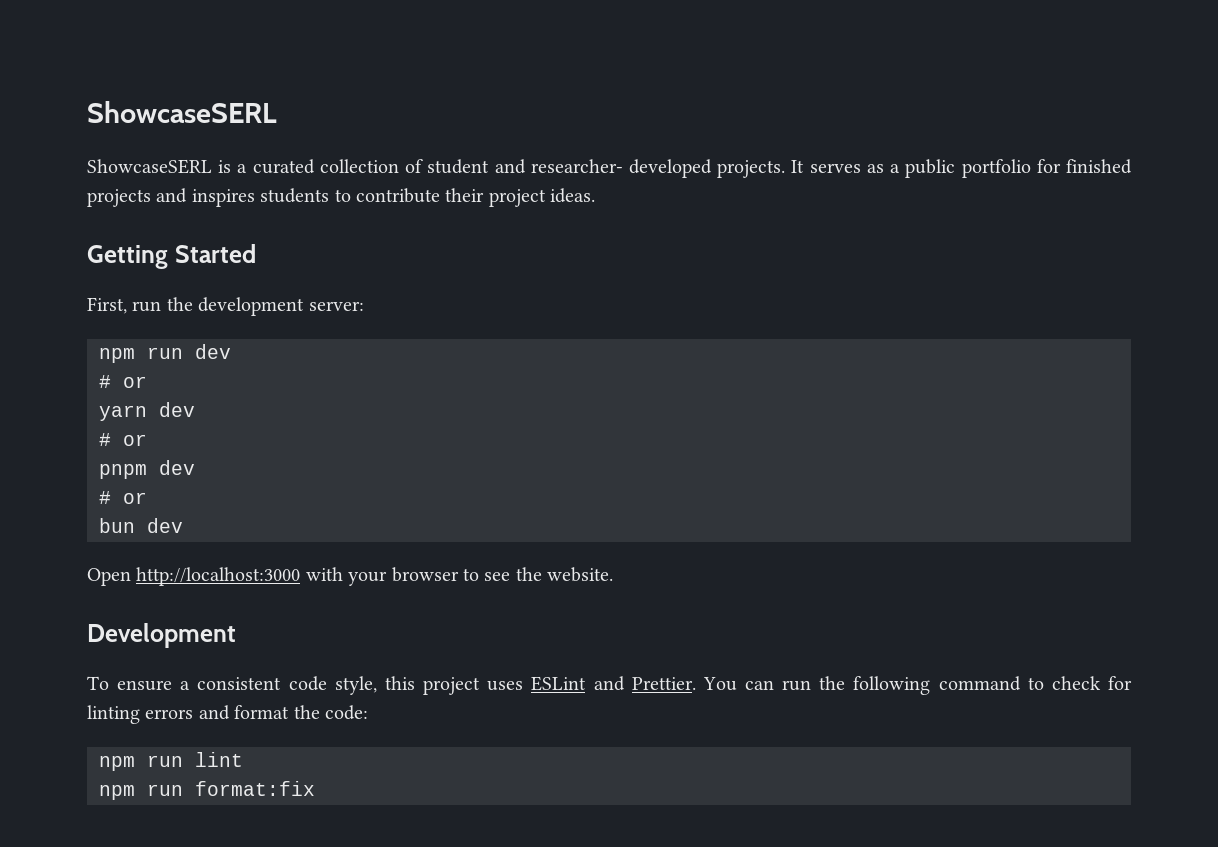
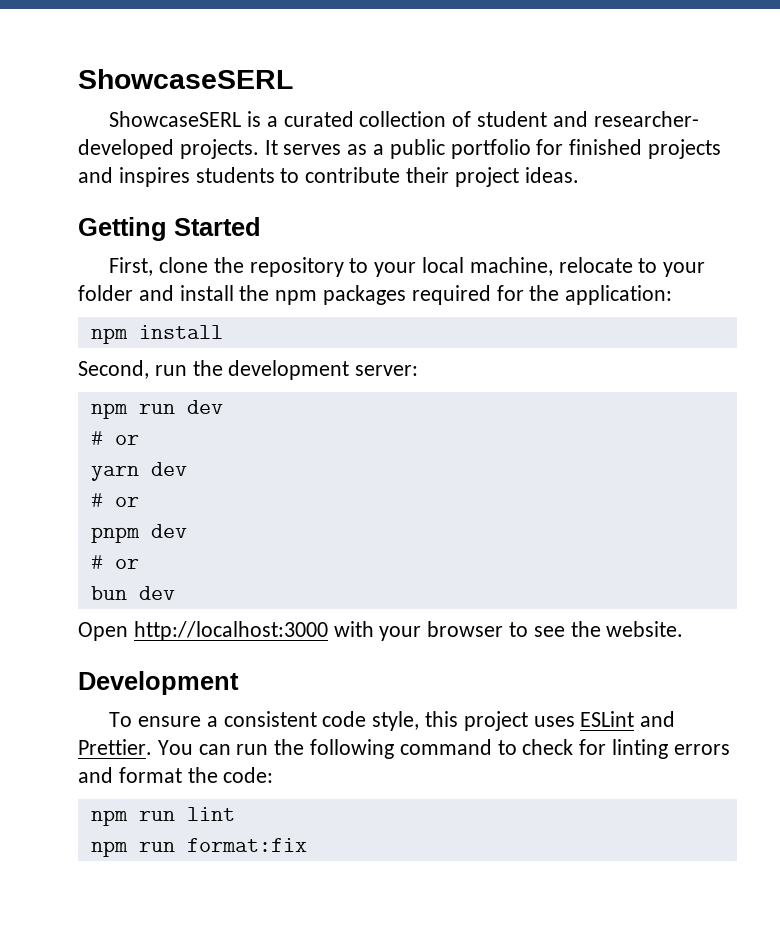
- First, run the development server:
+ First, clone the repository to your local machine, relocate to your folder and install the npm packages required for the application:
+ npm install
+ Second, run the development server:

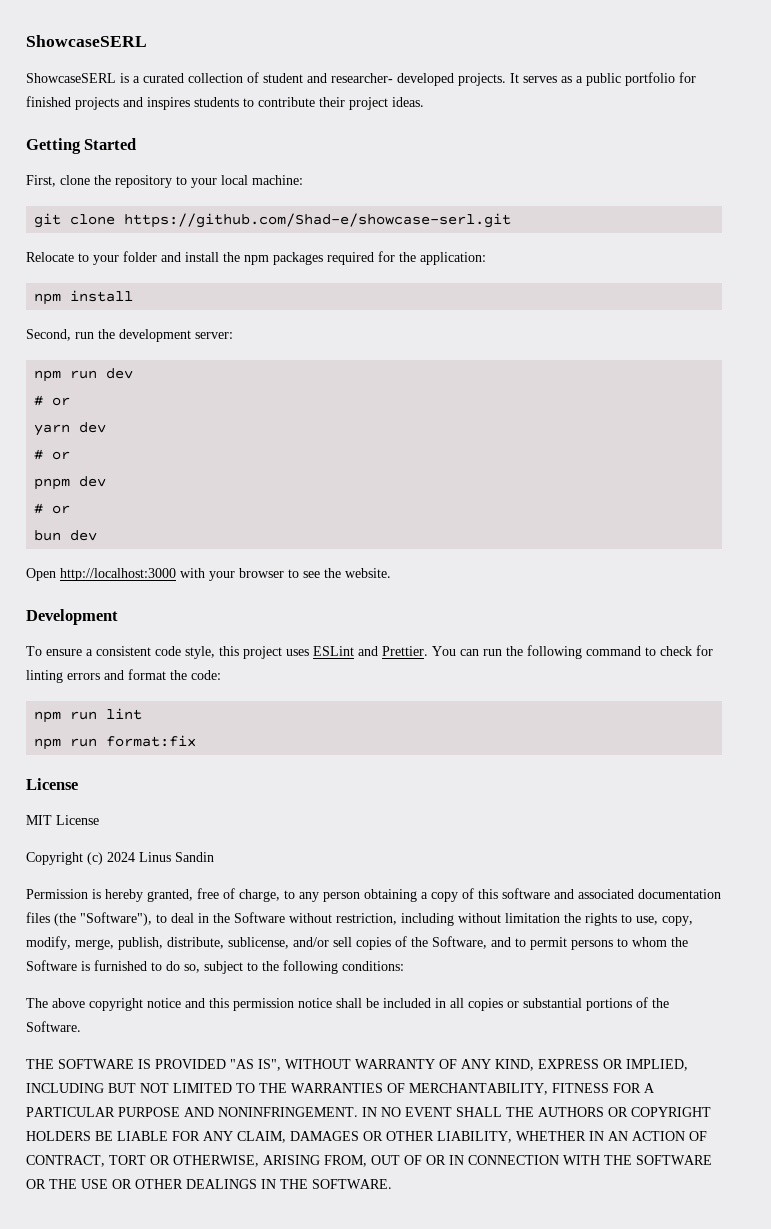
- First, clone the repository to your local machine, relocate to your folder and install the npm packages required for the application:
+ First, clone the repository to your local machine:
+ git clone https://github.com/Shad-e/showcase-serl.git
+ Relocate to your folder and install the npm packages required for the application:
  npm run format:fix
+ License
+ MIT License
+ Copyright (c) 2024 Linus Sandin
+ Permission is hereby granted, free of charge, to any person obtaining a copy of this software and associated documentation files (the "Software"), to deal in the Software without restriction, including without limitation the rights to use, copy, modify, merge, publish, distribute, sublicense, and/or sell copies of the Software, and to permit persons to whom the Software is furnished to do so, subject to the following conditions:
+ The above copyright notice and this permission notice shall be included in all copies or substantial portions of the Software.
+ THE SOFTWARE IS PROVIDED "AS IS", WITHOUT WARRANTY OF ANY KIND, EXPRESS OR IMPLIED, INCLUDING BUT NOT LIMITED TO THE WARRANTIES OF MERCHANTABILITY, FITNESS FOR A PARTICULAR PURPOSE AND NONINFRINGEMENT. IN NO EVENT SHALL THE AUTHORS OR COPYRIGHT HOLDERS BE LIABLE FOR ANY CLAIM, DAMAGES OR OTHER LIABILITY, WHETHER IN AN ACTION OF CONTRACT, TORT OR OTHERWISE, ARISING FROM, OUT OF OR IN CONNECTION WITH THE SOFTWARE OR THE USE OR OTHER DEALINGS IN THE SOFTWARE.

